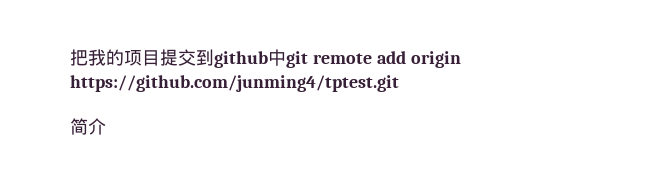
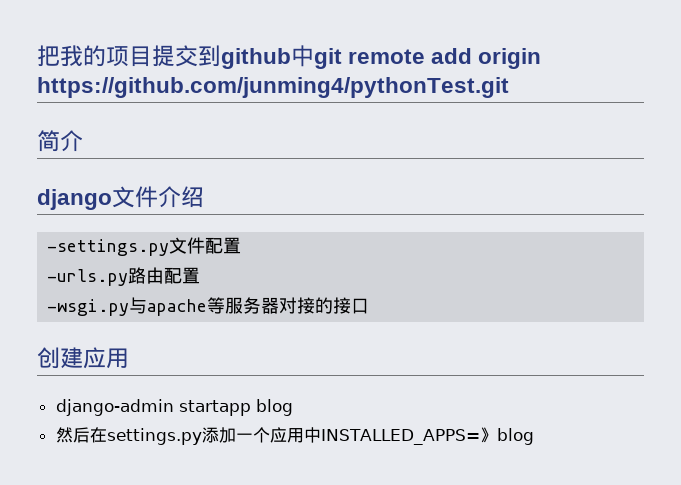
- 把我的项目提交到github中git remote add origin https://github.com/junming4/tptest.git
+ 把我的项目提交到github中git remote add origin https://github.com/junming4/pythonTest.git
+ django文件介绍
+ -settings.py文件配置
+ -urls.py路由配置
+ -wsgi.py与apache等服务器对接的接口
+ 创建应用
+ django-admin startapp blog
+ 然后在settings.py添加一个应用中INSTALLED_APPS=》blog

